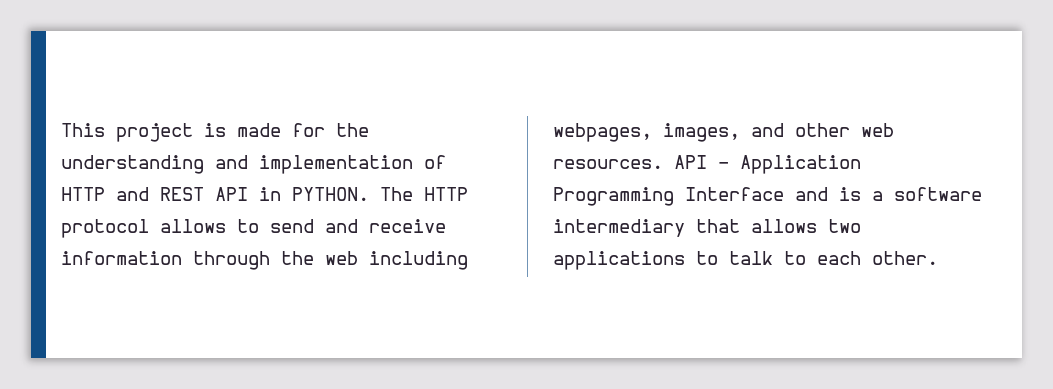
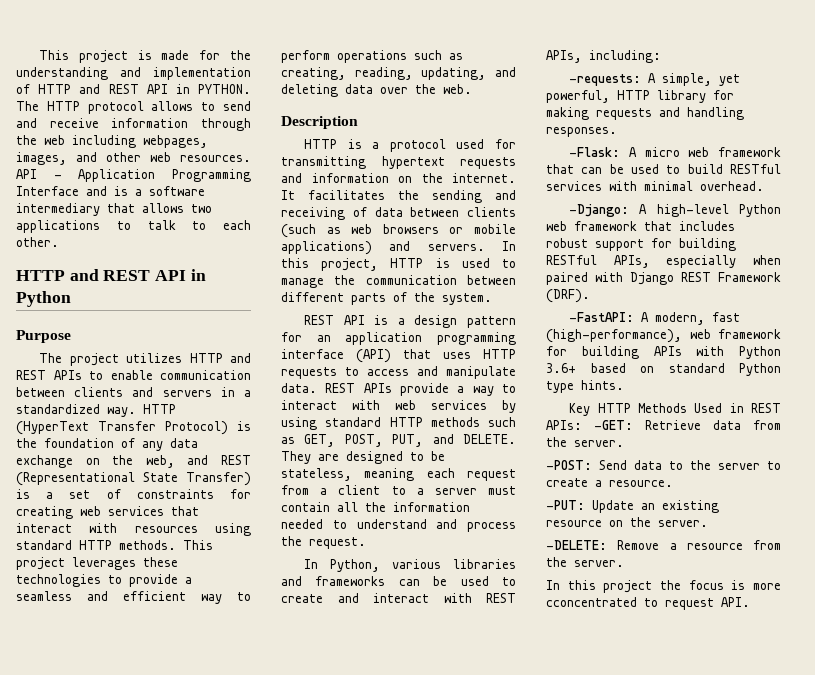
+ HTTP and REST API in Python
+ Purpose
+ The project utilizes HTTP and REST APIs to enable communication between clients and servers in a standardized way. HTTP (HyperText Transfer Protocol) is the foundation of any data exchange on the web, and REST (Representational State Transfer) is a set of constraints for creating web services that interact with resources using standard HTTP methods. This project leverages these technologies to provide a seamless and efficient way to perform operations such as creating, reading, updating, and deleting data over the web.
+ Description
+ HTTP is a protocol used for transmitting hypertext requests and information on the internet. It facilitates the sending and receiving of data between clients (such as web browsers or mobile applications) and servers. In this project, HTTP is used to manage the communication between different parts of the system.
+ REST API is a design pattern for an application programming interface (API) that uses HTTP requests to access and manipulate data. REST APIs provide a way to interact with web services by using standard HTTP methods such as GET, POST, PUT, and DELETE. They are designed to be stateless, meaning each request from a client to a server must contain all the information needed to understand and process the request.
+ In Python, various libraries and frameworks can be used to create and interact with REST APIs, including:
+ -requests: A simple, yet powerful, HTTP library for making requests and handling responses.
+ -Flask: A micro web framework that can be used to build RESTful services with minimal overhead.
+ -Django: A high-level Python web framework that includes robust support for building RESTful APIs, especially when paired with Django REST Framework (DRF).
+ -FastAPI: A modern, fast (high-performance), web framework for building APIs with Python 3.6+ based on standard Python type hints.
+ Key HTTP Methods Used in REST APIs: -GET: Retrieve data from the server.
+ -POST: Send data to the server to create a resource.
+ -PUT: Update an existing resource on the server.
+ -DELETE: Remove a resource from the server.
+ In this project the focus is more cconcentrated to request API.

